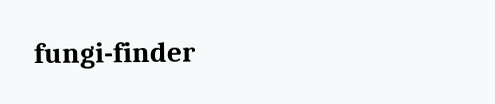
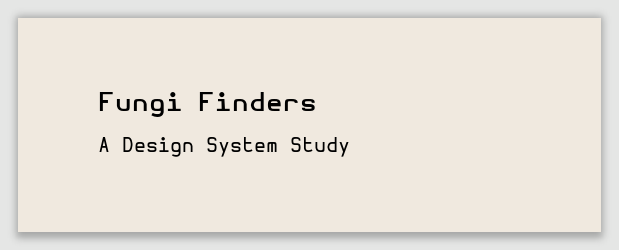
- fungi-finder
+ Fungi Finders
+ A Design System Study

